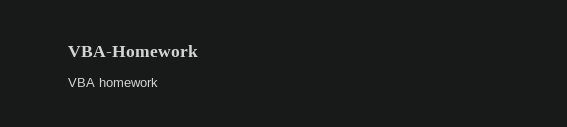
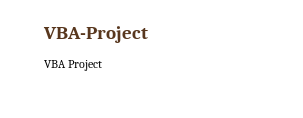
- VBA-Homework
+ VBA-Project
- VBA homework
+ VBA Project

